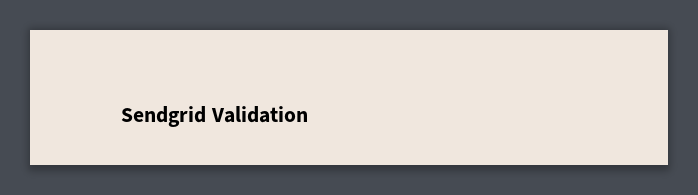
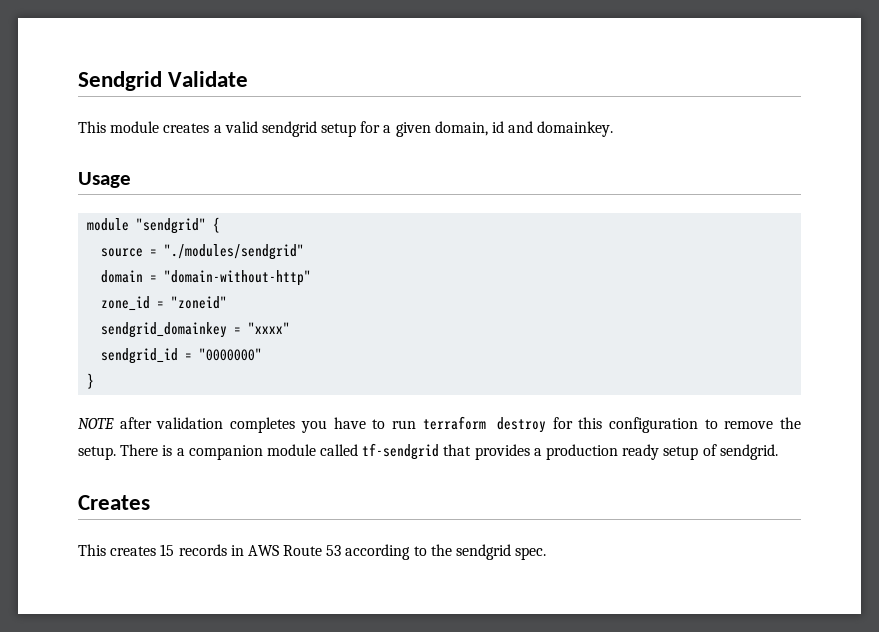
- Sendgrid Validation
+ Sendgrid Validate
+ This module creates a valid sendgrid setup for a given domain, id and domainkey.
+ Usage
+ module "sendgrid" {
+ source = "./modules/sendgrid"
+ domain = "domain-without-http"
+ zone_id = "zoneid"
+ sendgrid_domainkey = "xxxx"
+ sendgrid_id = "0000000"
+ }
+ NOTE after validation completes you have to run terraform destroy for this configuration to remove the setup. There is a companion module called tf-sendgrid that provides a production ready setup of sendgrid.
+ Creates
+ This creates 15 records in AWS Route 53 according to the sendgrid spec.

